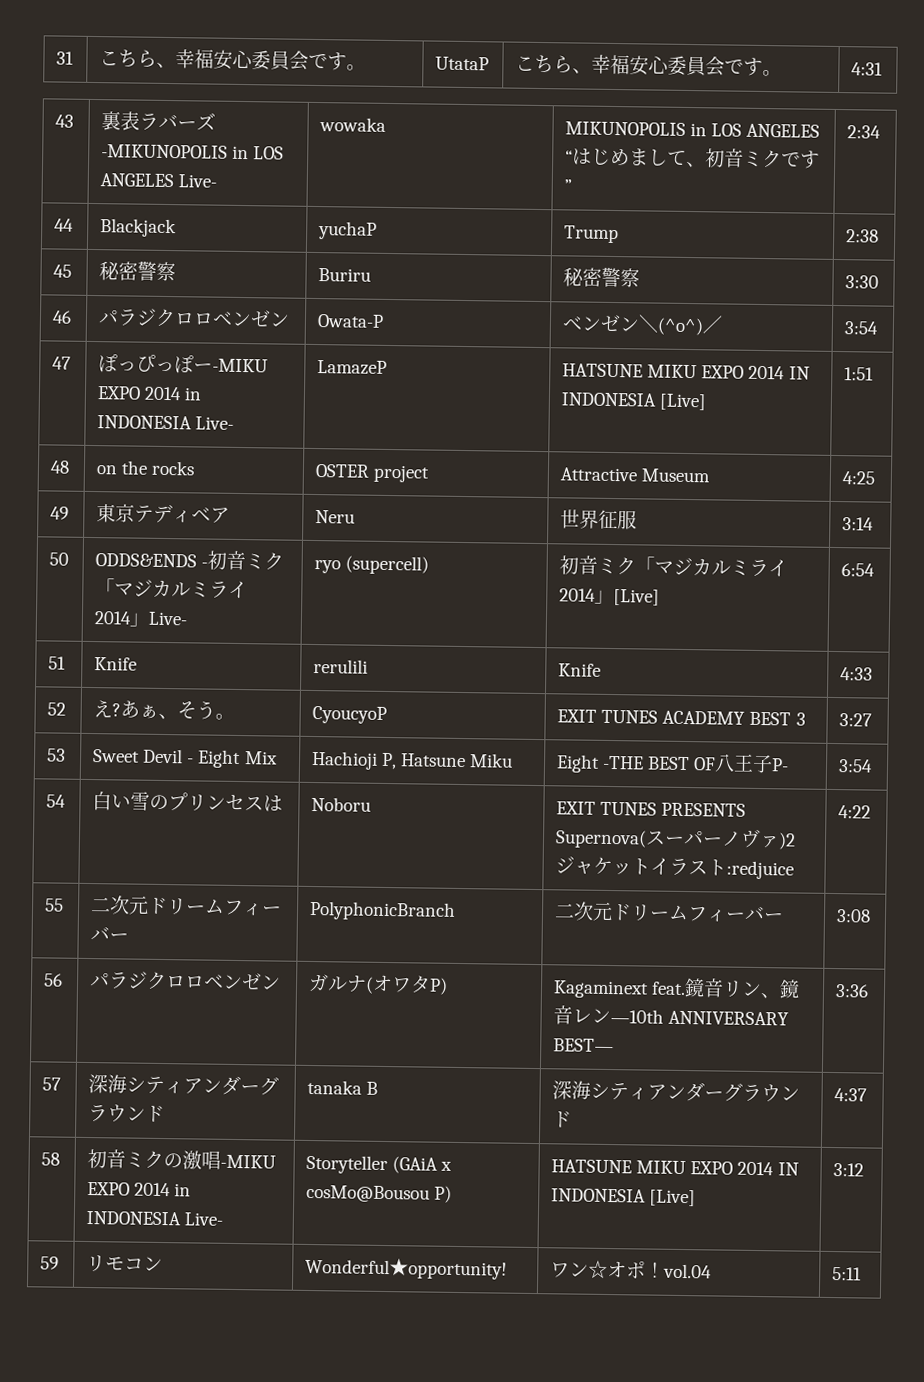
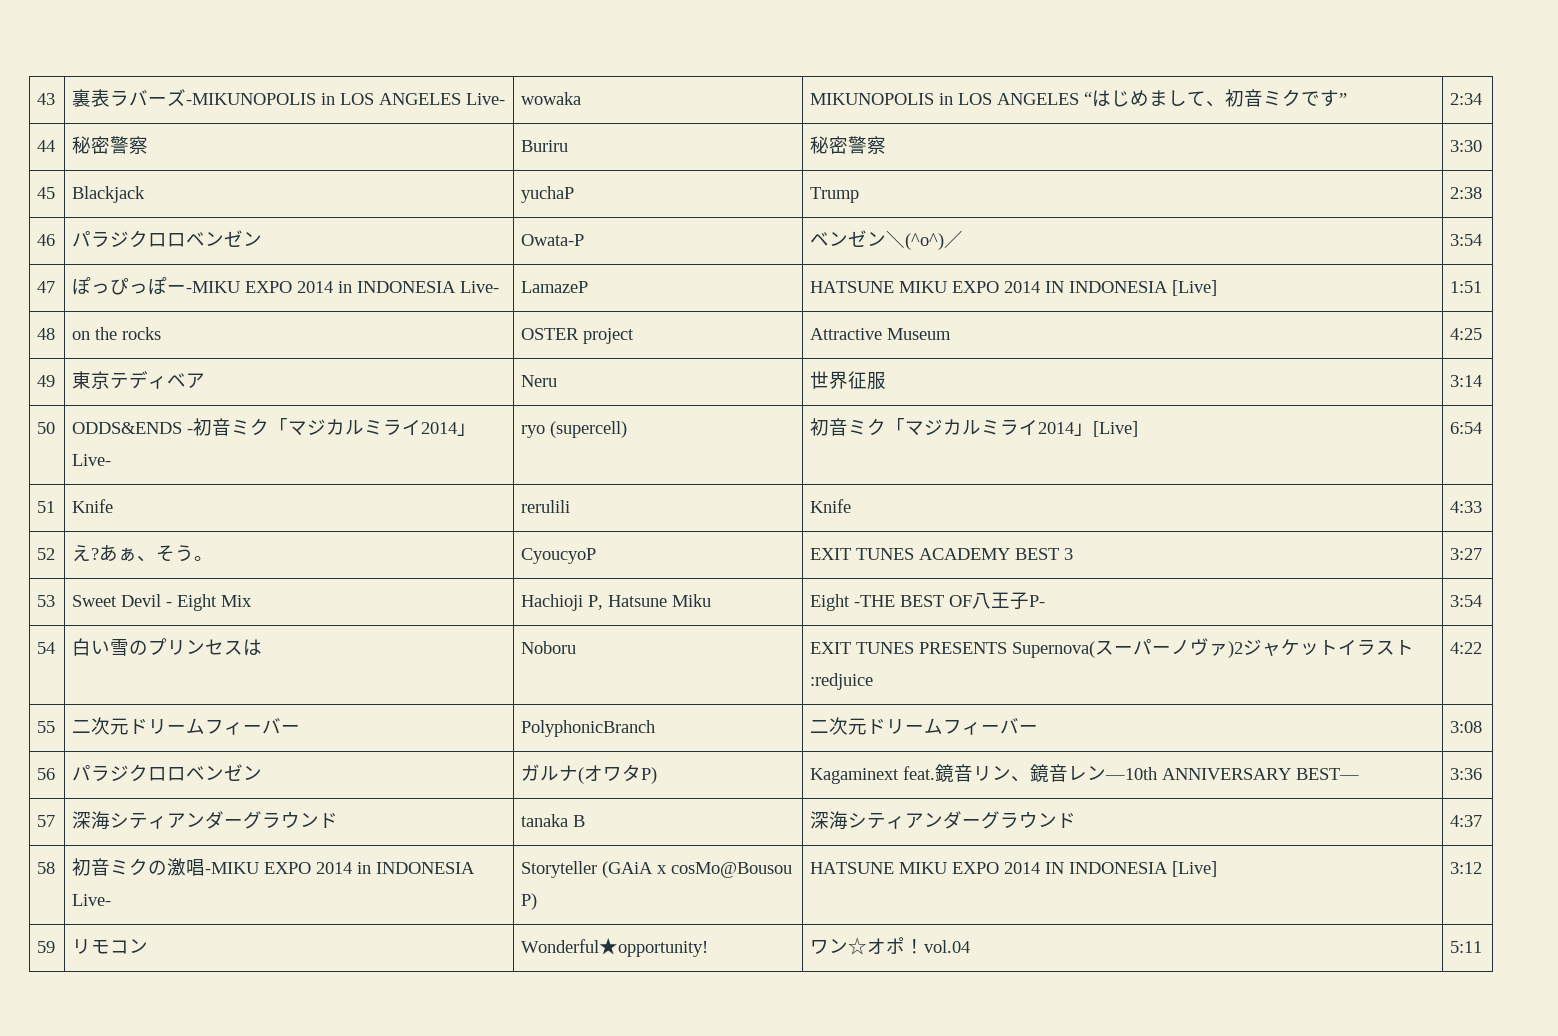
- 31 | こちら、幸福安心委員会です。 | UtataP | こちら、幸福安心委員会です。 | 4:31
- 44 | Blackjack | yuchaP | Trump | 2:38
- 45 | 秘密警察 | Buriru | 秘密警察 | 3:30
+ 44 | 秘密警察 | Buriru | 秘密警察 | 3:30
+ 45 | Blackjack | yuchaP | Trump | 2:38

